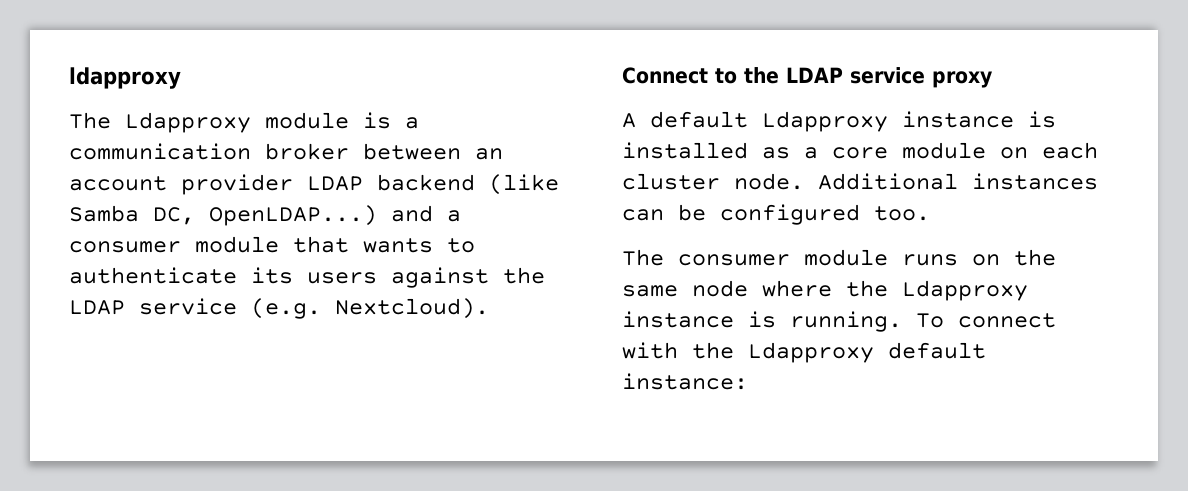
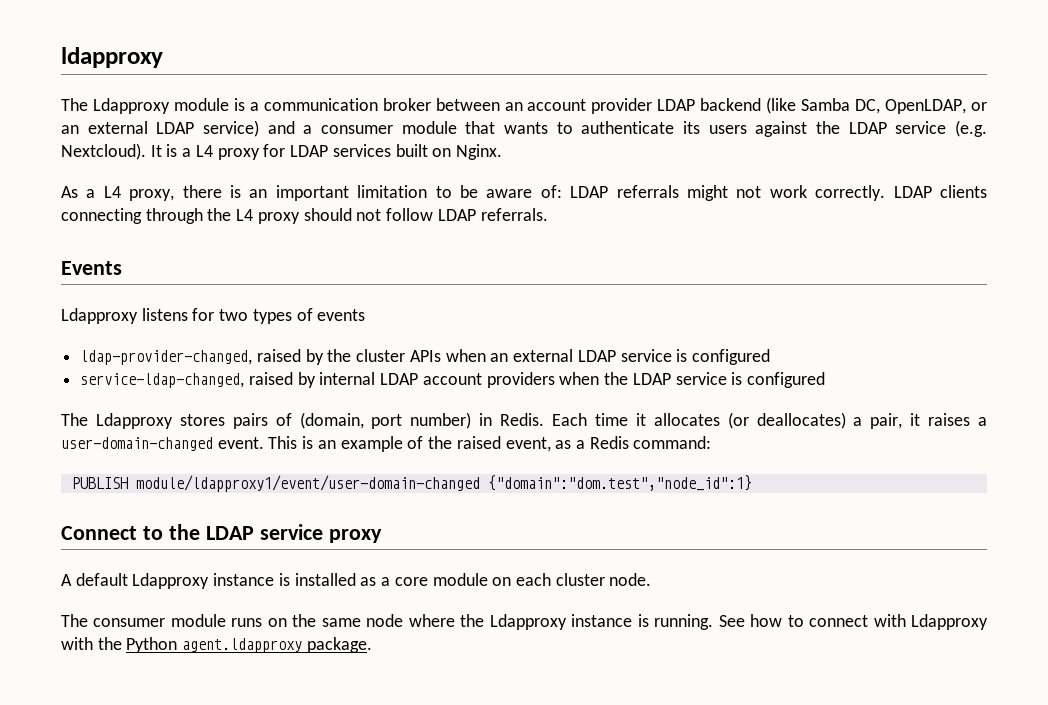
- The Ldapproxy module is a communication broker between an account provider LDAP backend (like Samba DC, OpenLDAP...) and a consumer module that wants to authenticate its users against the LDAP service (e.g. Nextcloud).
+ The Ldapproxy module is a communication broker between an account provider LDAP backend (like Samba DC, OpenLDAP, or an external LDAP service) and a consumer module that wants to authenticate its users against the LDAP service (e.g. Nextcloud). It is a L4 proxy for LDAP services built on Nginx.
+ As a L4 proxy, there is an important limitation to be aware of: LDAP referrals might not work correctly. LDAP clients connecting through the L4 proxy should not follow LDAP referrals.
+ Events
+ Ldapproxy listens for two types of events
+ ldap-provider-changed, raised by the cluster APIs when an external LDAP service is configured
+ service-ldap-changed, raised by internal LDAP account providers when the LDAP service is configured
+ The Ldapproxy stores pairs of (domain, port number) in Redis. Each time it allocates (or deallocates) a pair, it raises a user-domain-changed event. This is an example of the raised event, as a Redis command:
+ PUBLISH module/ldapproxy1/event/user-domain-changed {"domain":"dom.test","node_id":1}
- Additional instances can be configured too.
- To connect with the Ldapproxy default instance:
+ See how to connect with Ldapproxy with the Python agent.ldapproxy package.

